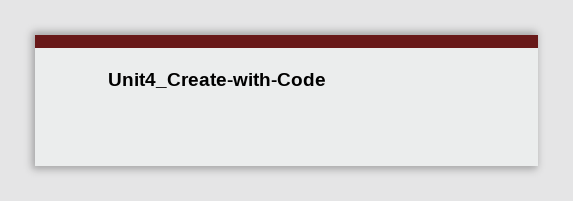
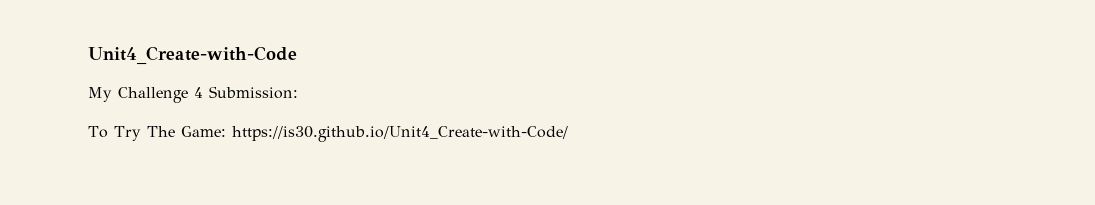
+ My Challenge 4 Submission:
+ To Try The Game: https://is30.github.io/Unit4_Create-with-Code/

